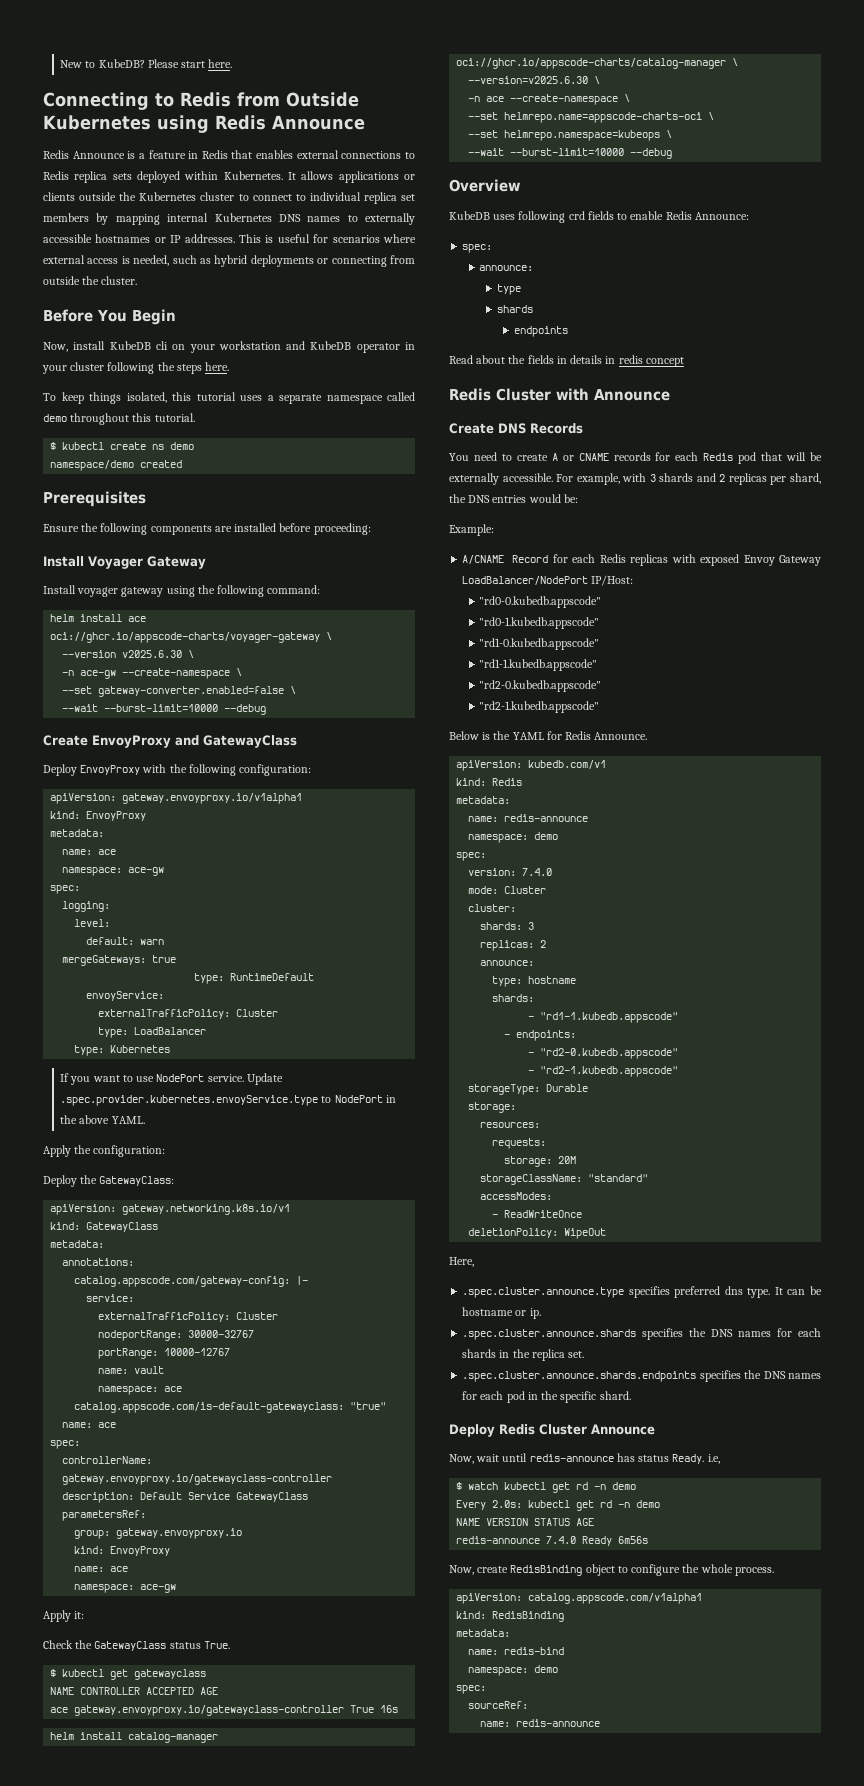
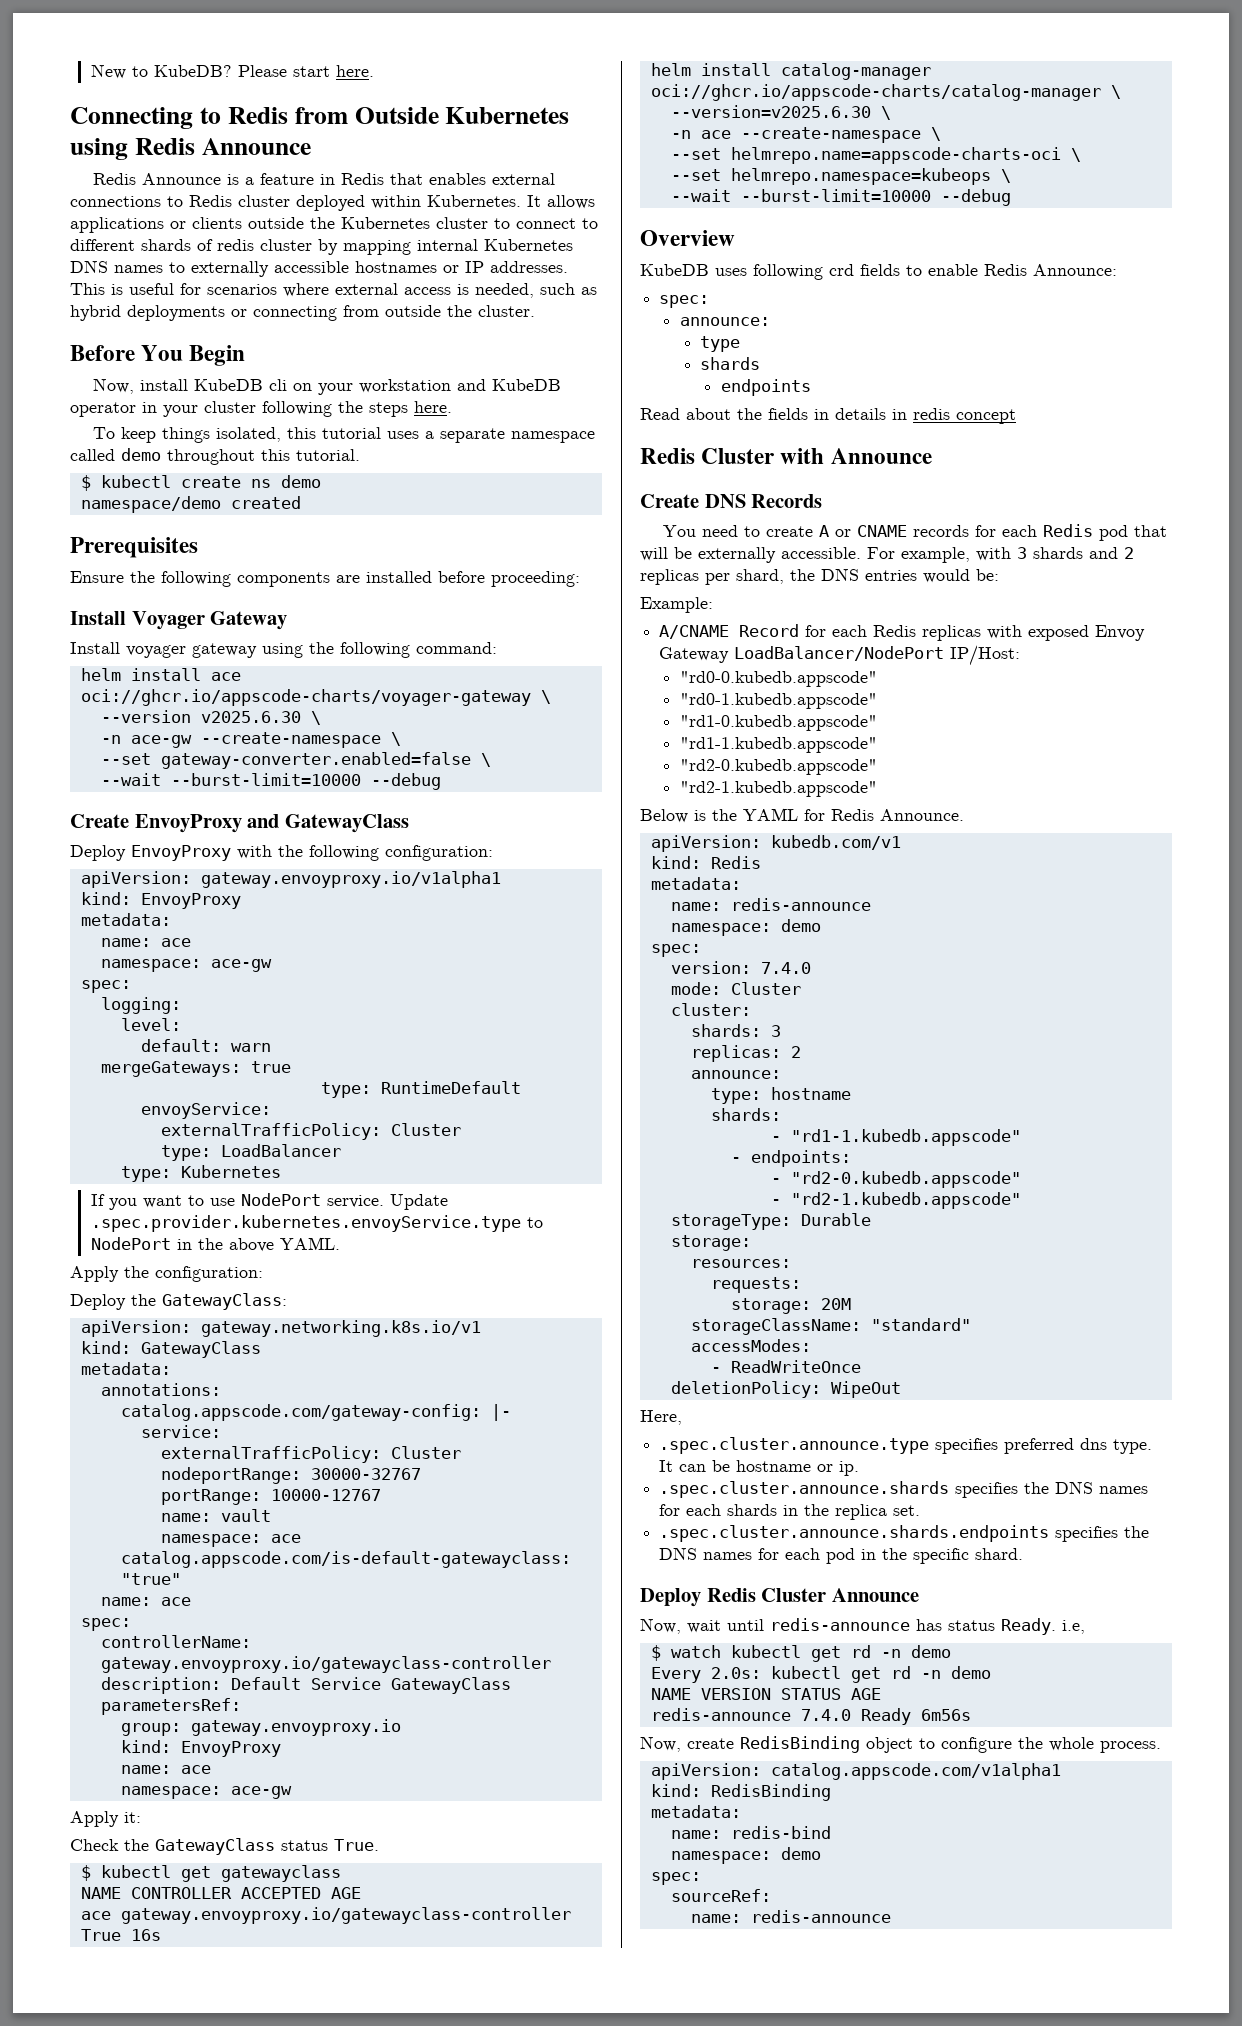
- Redis Announce is a feature in Redis that enables external connections to Redis replica sets deployed within Kubernetes.
+ Redis Announce is a feature in Redis that enables external connections to Redis cluster deployed within Kubernetes.
- It allows applications or clients outside the Kubernetes cluster to connect to individual replica set members by mapping internal Kubernetes DNS names to externally accessible hostnames or IP addresses.
+ It allows applications or clients outside the Kubernetes cluster to connect to different shards of redis cluster by mapping internal Kubernetes DNS names to externally accessible hostnames or IP addresses.

